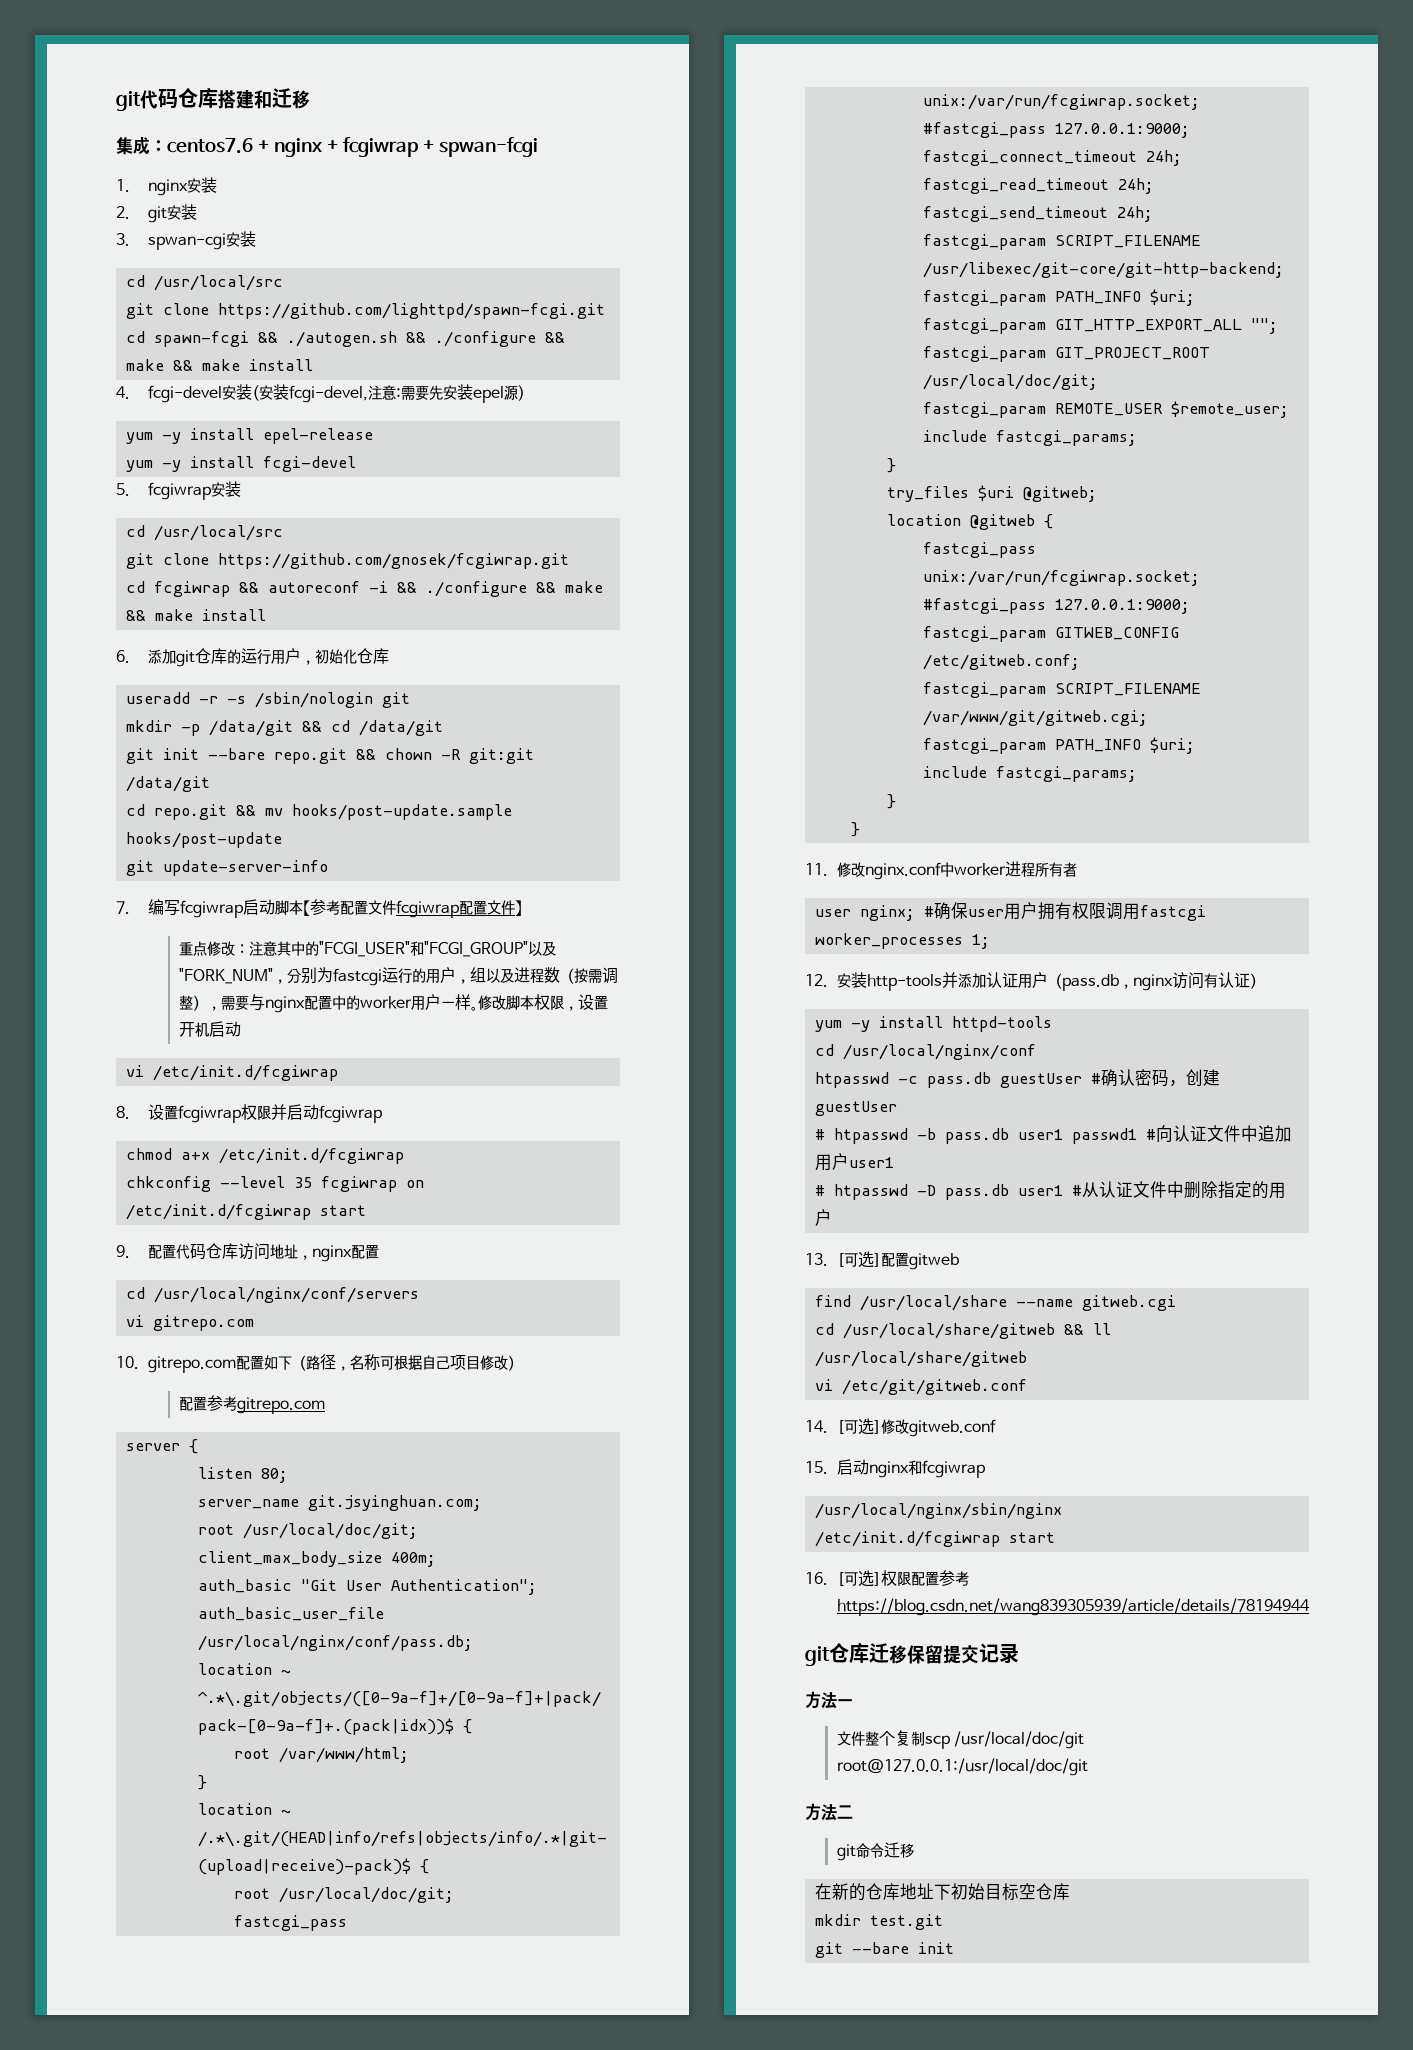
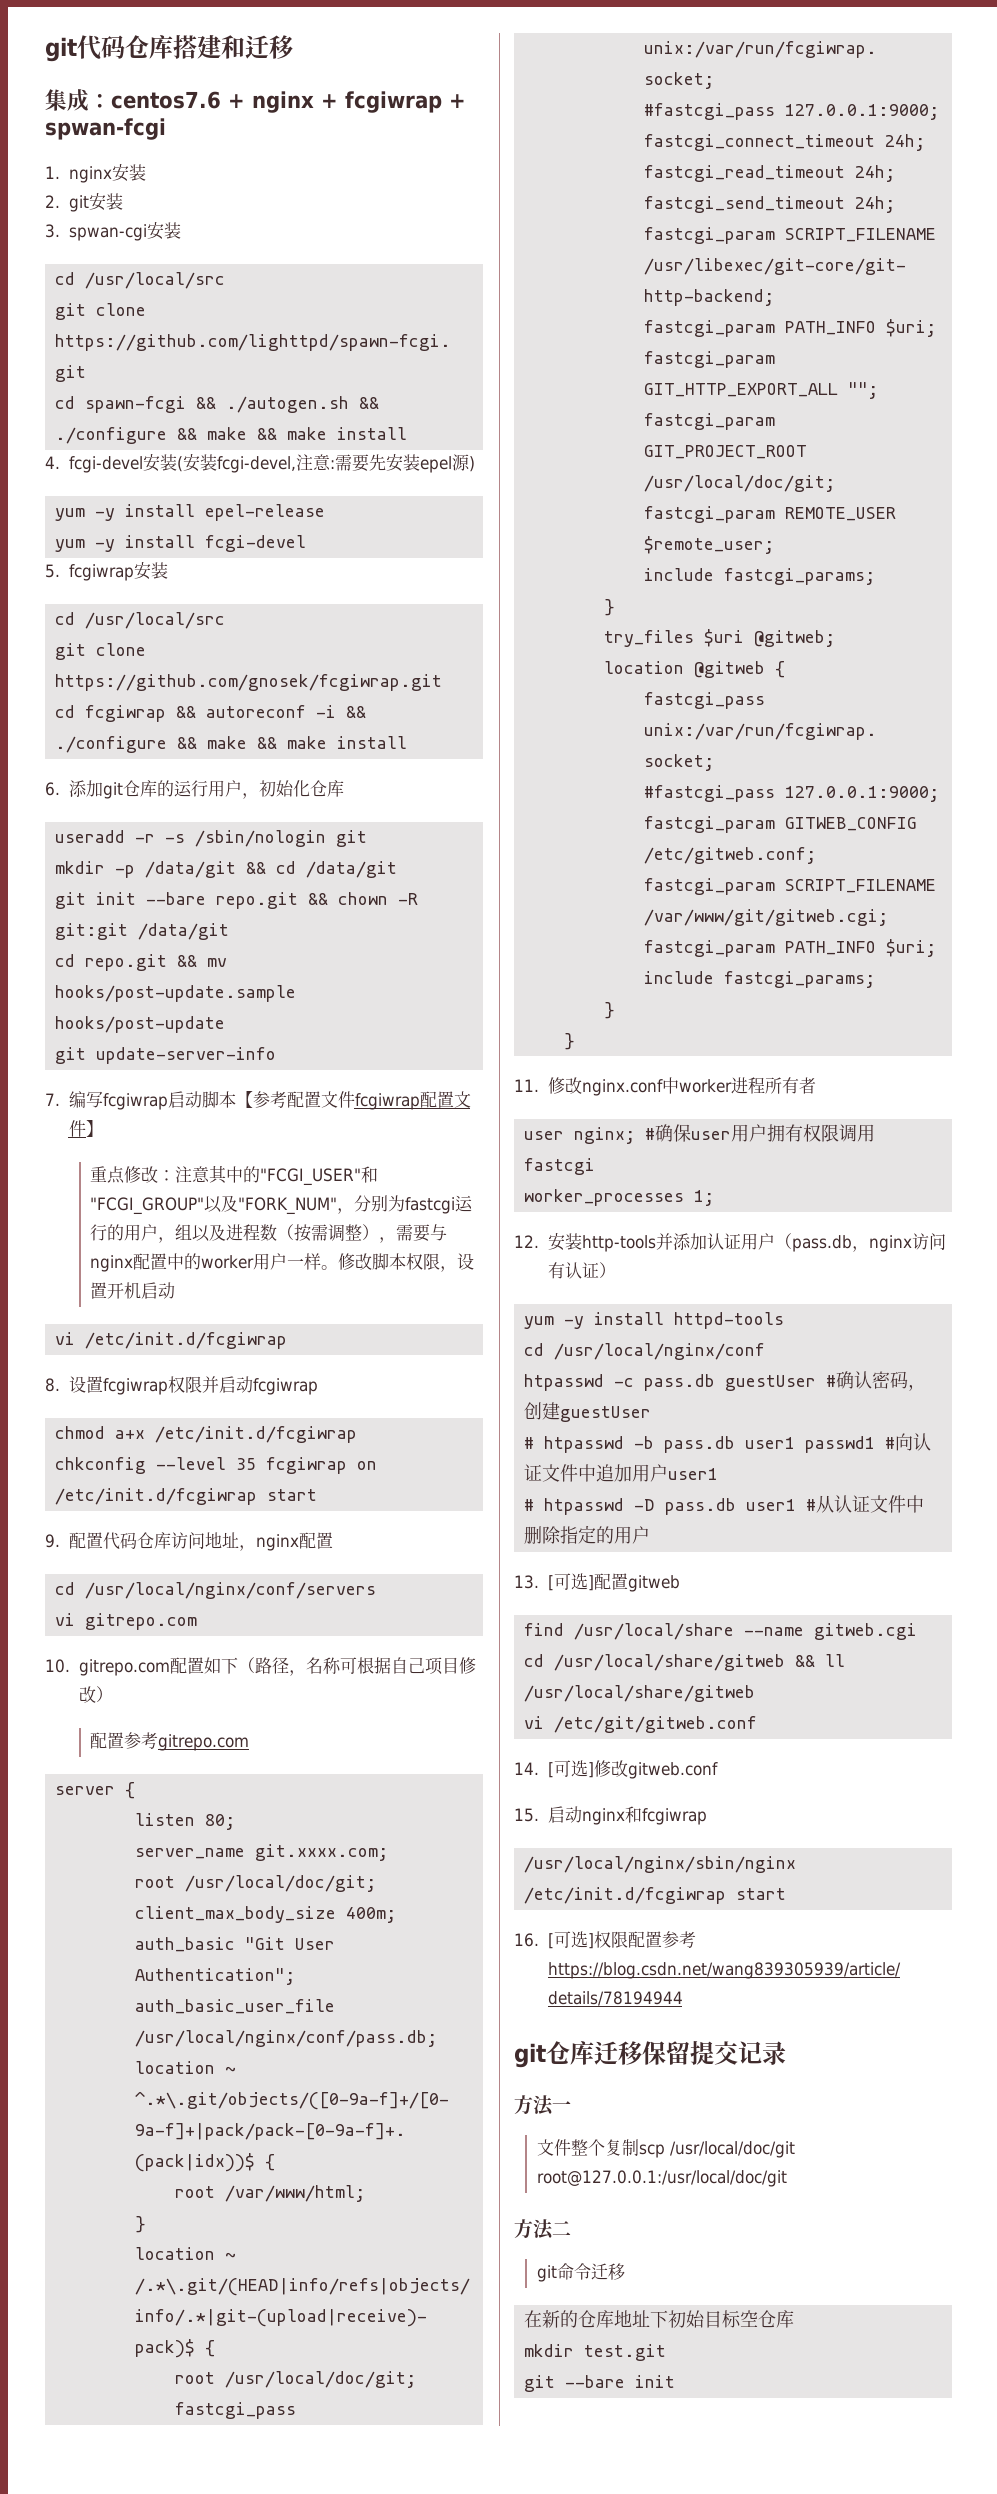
- server_name git.jsyinghuan.com;
+ server_name git.xxxx.com;

